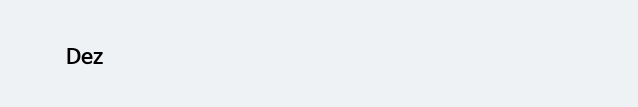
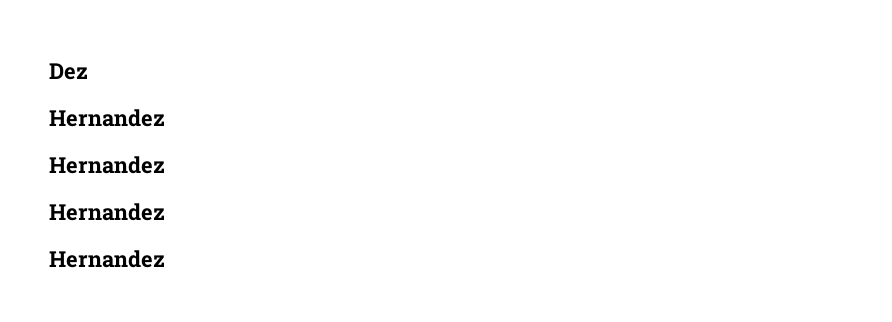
  Dez
+ Hernandez
+ Hernandez
+ Hernandez
+ Hernandez

